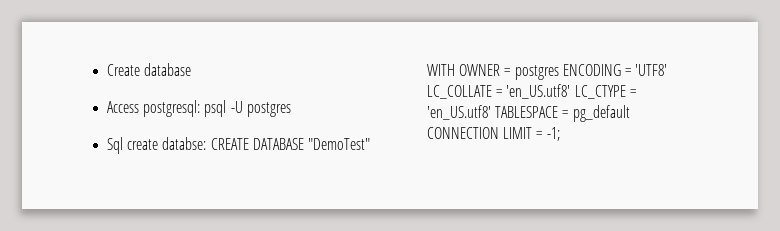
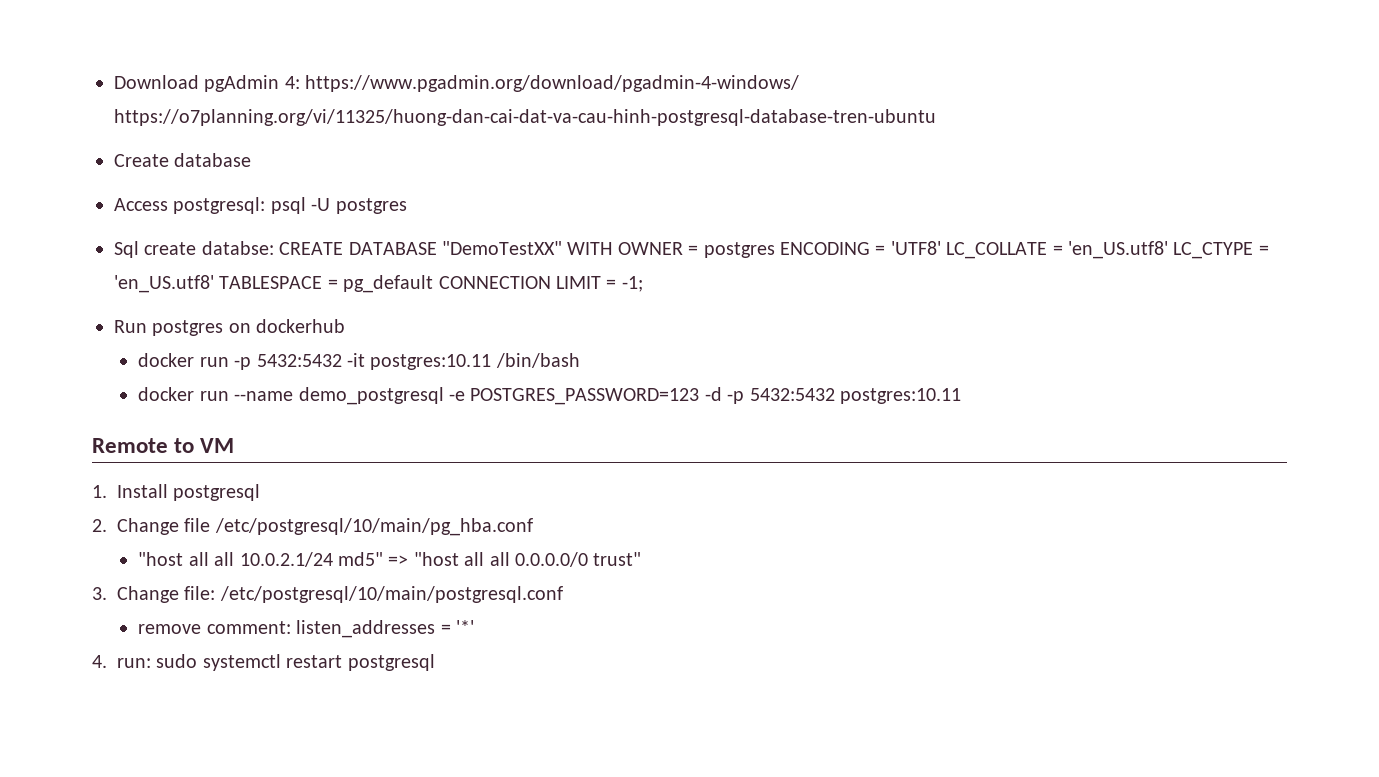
+ Download pgAdmin 4: https://www.pgadmin.org/download/pgadmin-4-windows/ https://o7planning.org/vi/11325/huong-dan-cai-dat-va-cau-hinh-postgresql-database-tren-ubuntu
- Sql create databse: CREATE DATABASE "DemoTest" WITH OWNER = postgres ENCODING = 'UTF8' LC_COLLATE = 'en_US.utf8' LC_CTYPE = 'en_US.utf8' TABLESPACE = pg_default CONNECTION LIMIT = -1;
+ Sql create databse: CREATE DATABASE "DemoTestXX" WITH OWNER = postgres ENCODING = 'UTF8' LC_COLLATE = 'en_US.utf8' LC_CTYPE = 'en_US.utf8' TABLESPACE = pg_default CONNECTION LIMIT = -1;
+ Run postgres on dockerhub
+ docker run -p 5432:5432 -it postgres:10.11 /bin/bash
+ docker run --name demo_postgresql -e POSTGRES_PASSWORD=123 -d -p 5432:5432 postgres:10.11
+ Remote to VM
+ 1. Install postgresql
+ 2. Change file /etc/postgresql/10/main/pg_hba.conf
+ "host all all 10.0.2.1/24 md5" => "host all all 0.0.0.0/0 trust"
+ 3. Change file: /etc/postgresql/10/main/postgresql.conf
+ remove comment: listen_addresses = '*'
+ 4. run: sudo systemctl restart postgresql

